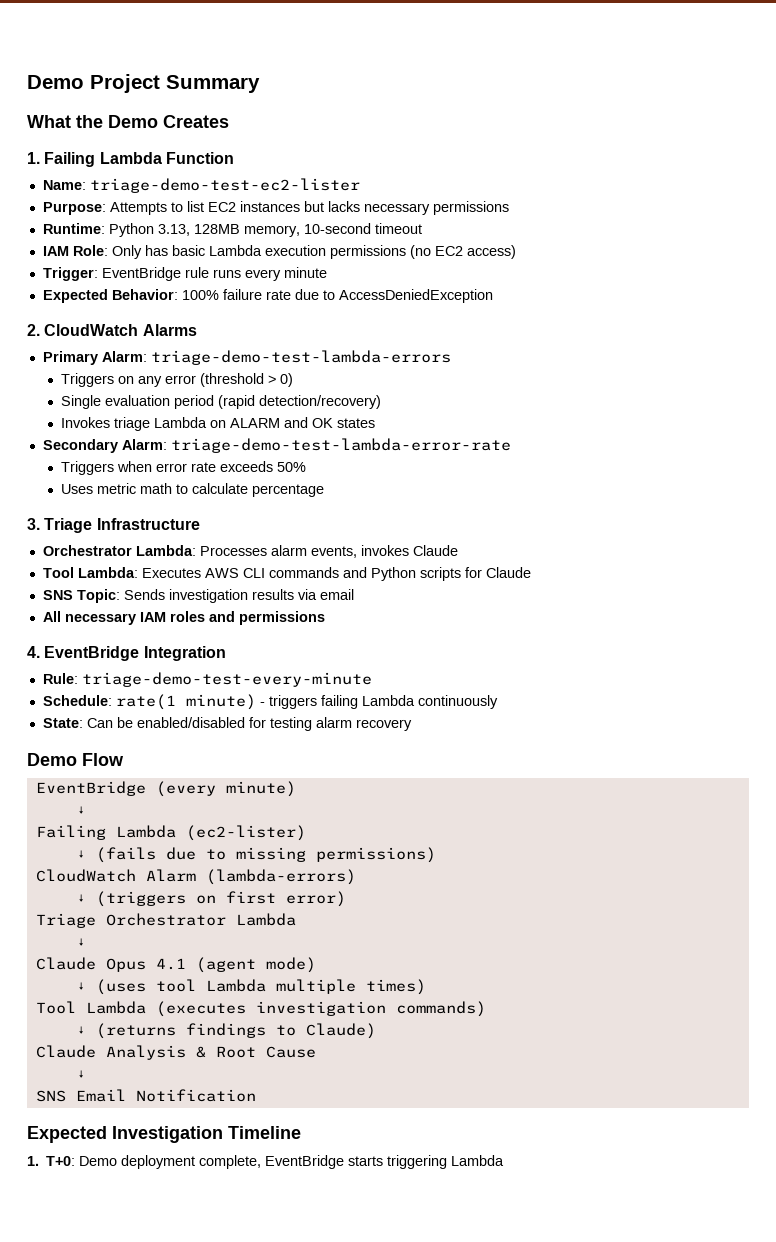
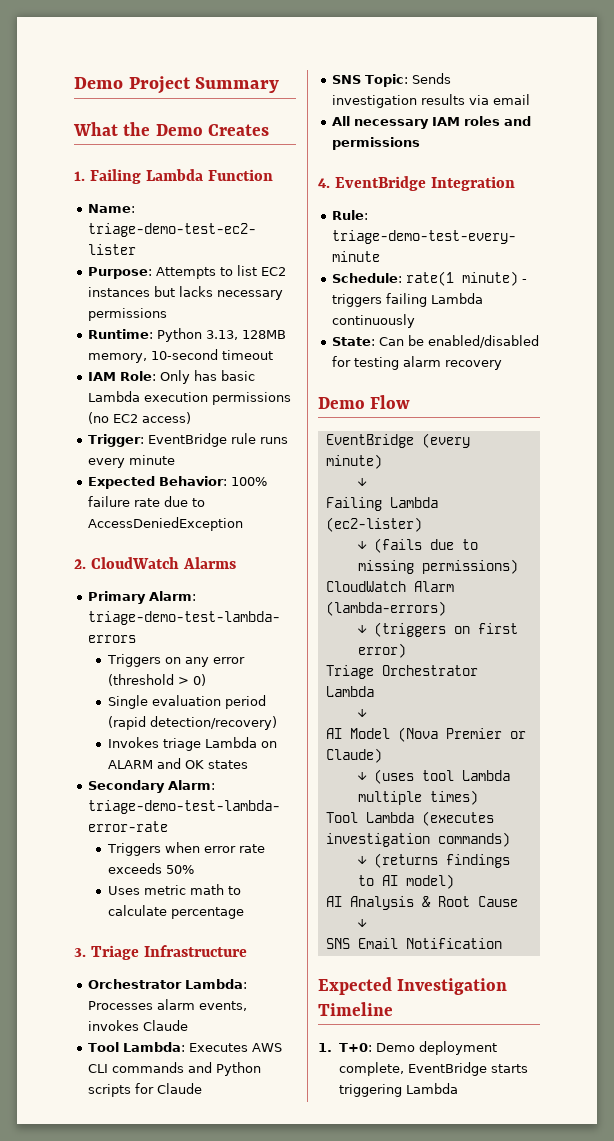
- Claude Opus 4.1 (agent mode)
+ AI Model (Nova Premier or Claude)
- ↓ (returns findings to Claude)
- Claude Analysis & Root Cause
+ ↓ (returns findings to AI model)
+ AI Analysis & Root Cause

